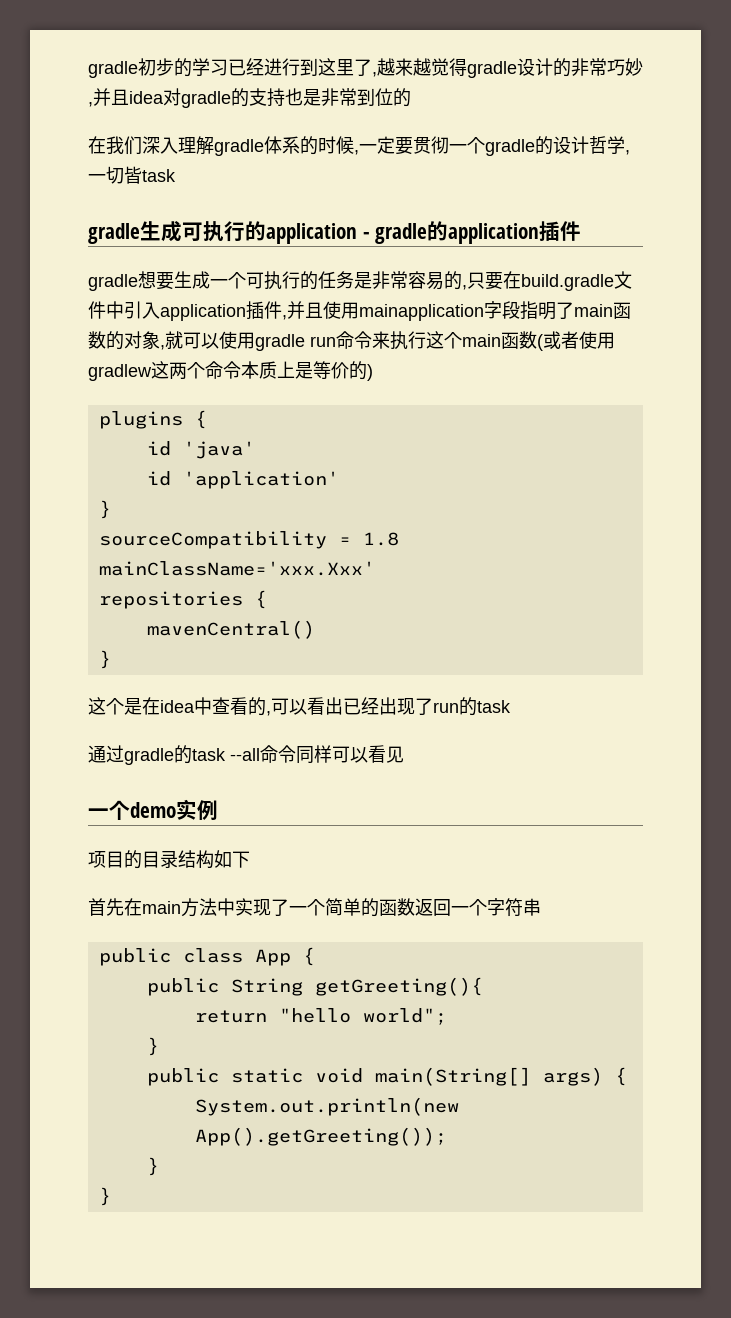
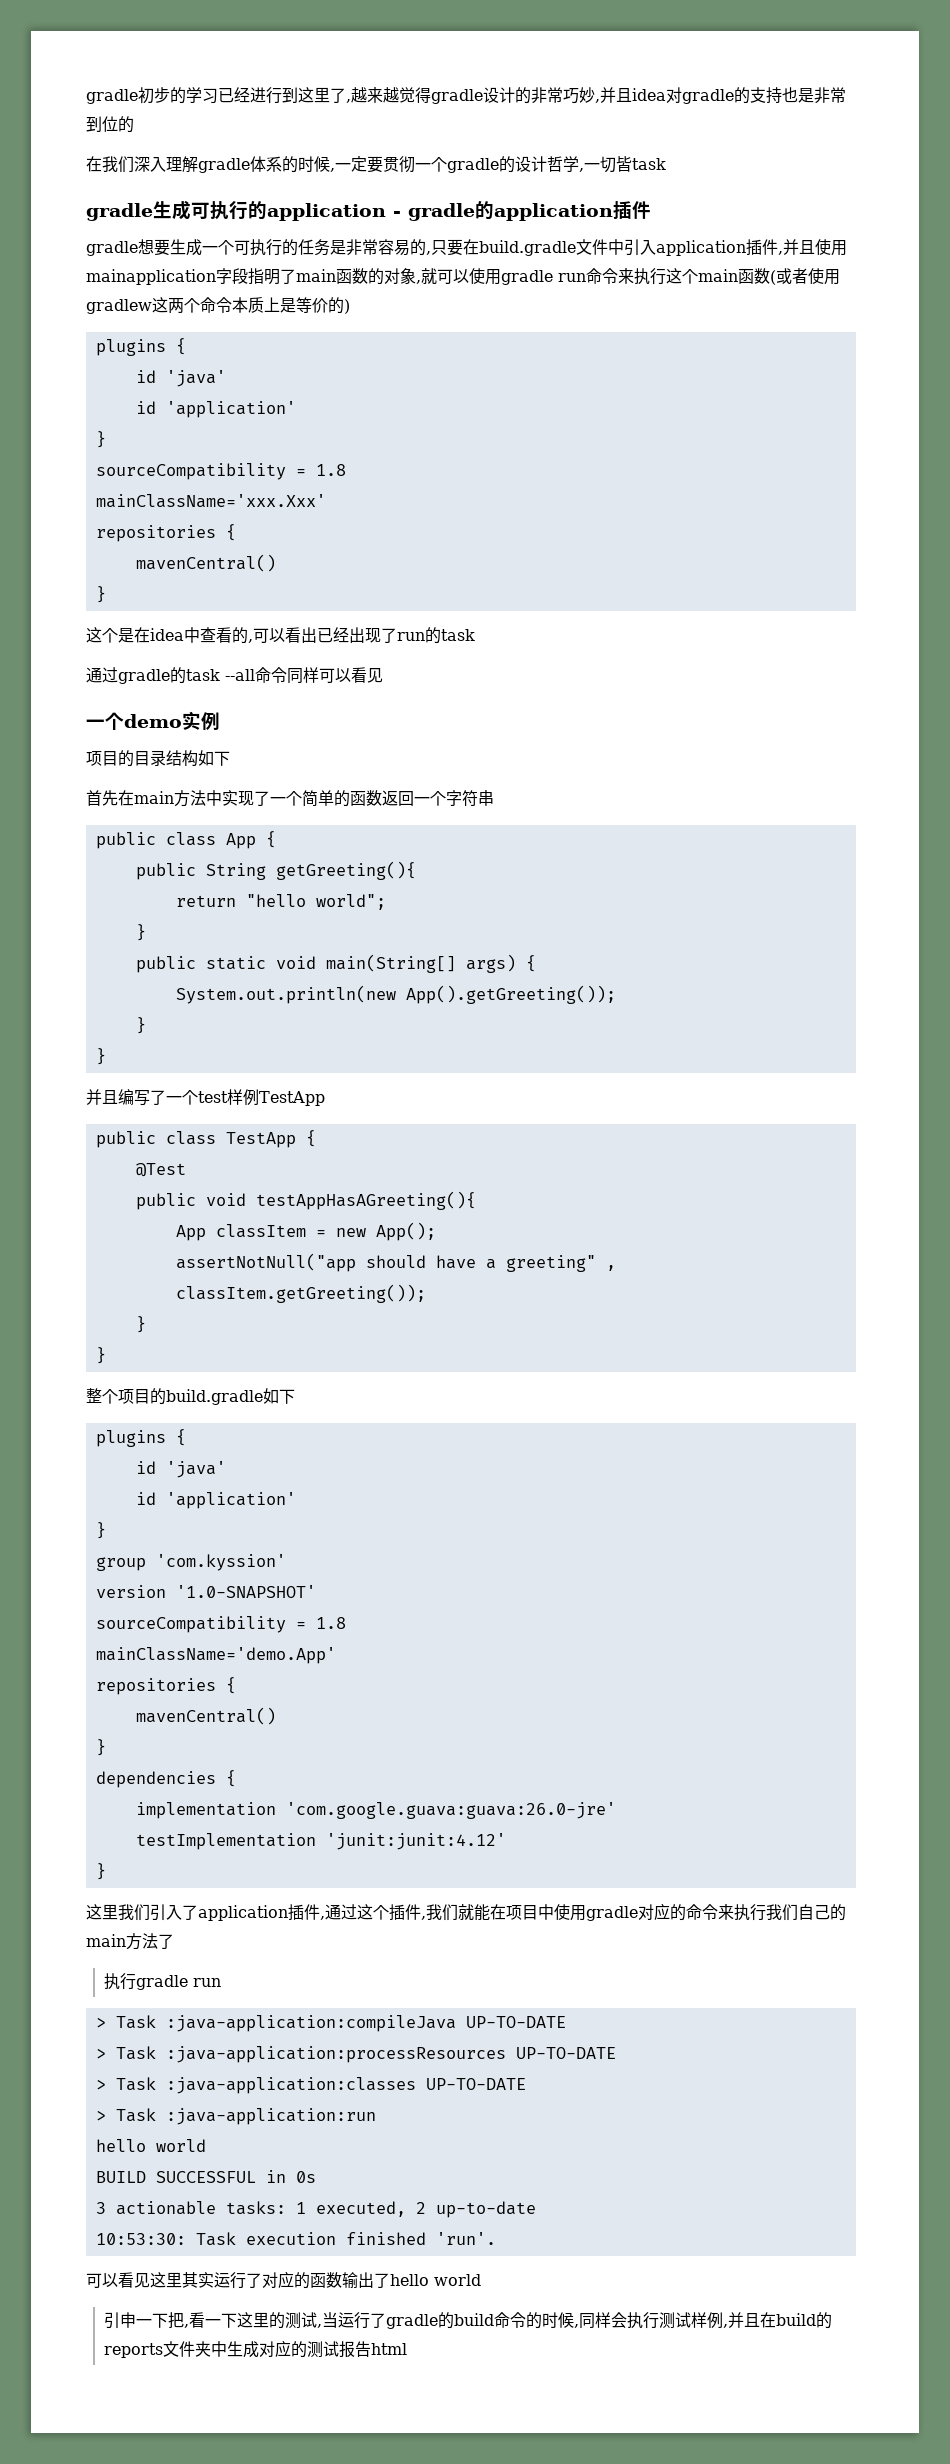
+ 并且编写了一个test样例TestApp
+ public class TestApp {
+ @Test
+ public void testAppHasAGreeting(){
+ App classItem = new App();
+ assertNotNull("app should have a greeting" , classItem.getGreeting());
+ }
+ }
+ 整个项目的build.gradle如下
+ plugins {
+ id 'java'
+ id 'application'
+ }
+ group 'com.kyssion'
+ version '1.0-SNAPSHOT'
+ sourceCompatibility = 1.8
+ mainClassName='demo.App'
+ repositories {
+ mavenCentral()
+ }
+ dependencies {
+ implementation 'com.google.guava:guava:26.0-jre'
+ testImplementation 'junit:junit:4.12'
+ }
+ 这里我们引入了application插件,通过这个插件,我们就能在项目中使用gradle对应的命令来执行我们自己的main方法了
+ 执行gradle run
+ > Task :java-application:compileJava UP-TO-DATE
+ > Task :java-application:processResources UP-TO-DATE
+ > Task :java-application:classes UP-TO-DATE
+ > Task :java-application:run
+ hello world
+ BUILD SUCCESSFUL in 0s
+ 3 actionable tasks: 1 executed, 2 up-to-date
+ 10:53:30: Task execution finished 'run'.
+ 可以看见这里其实运行了对应的函数输出了hello world
+ 引申一下把,看一下这里的测试,当运行了gradle的build命令的时候,同样会执行测试样例,并且在build的reports文件夹中生成对应的测试报告html

